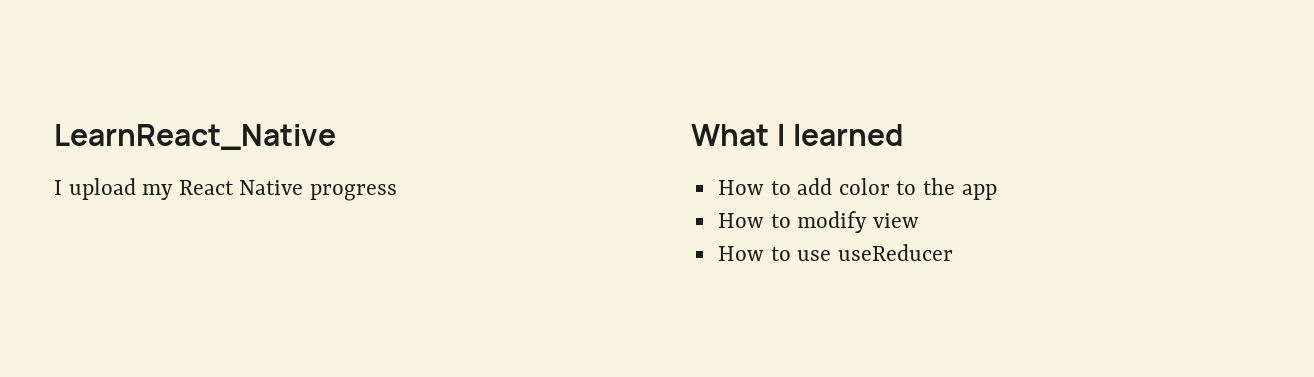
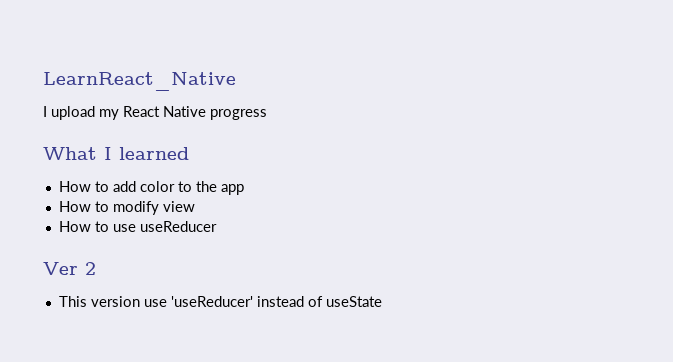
+ Ver 2
+ This version use 'useReducer' instead of useState

